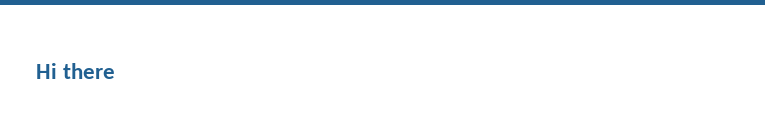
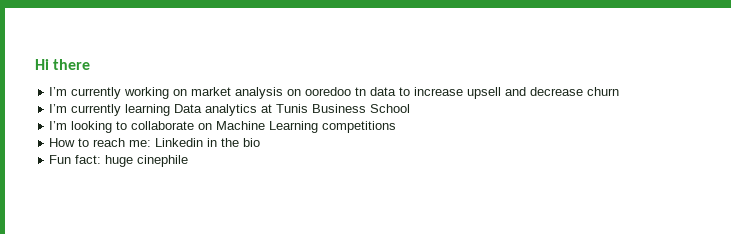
+ I’m currently working on market analysis on ooredoo tn data to increase upsell and decrease churn
+ I’m currently learning Data analytics at Tunis Business School
+ I’m looking to collaborate on Machine Learning competitions
+ How to reach me: Linkedin in the bio
+ Fun fact: huge cinephile

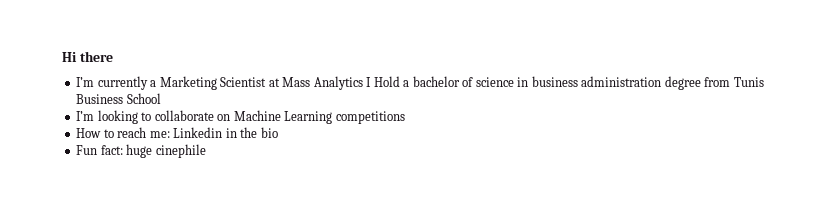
- I’m currently working on market analysis on ooredoo tn data to increase upsell and decrease churn
- I’m currently learning Data analytics at Tunis Business School
+ I’m currently a Marketing Scientist at Mass Analytics I Hold a bachelor of science in business administration degree from Tunis Business School

